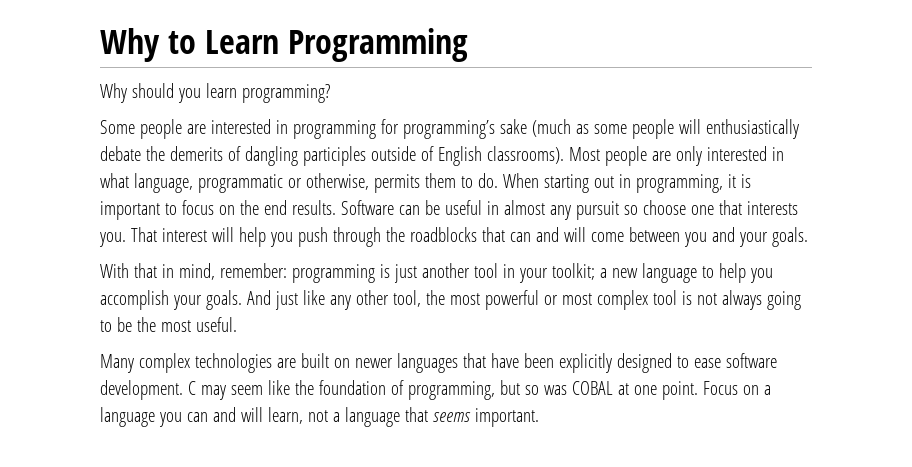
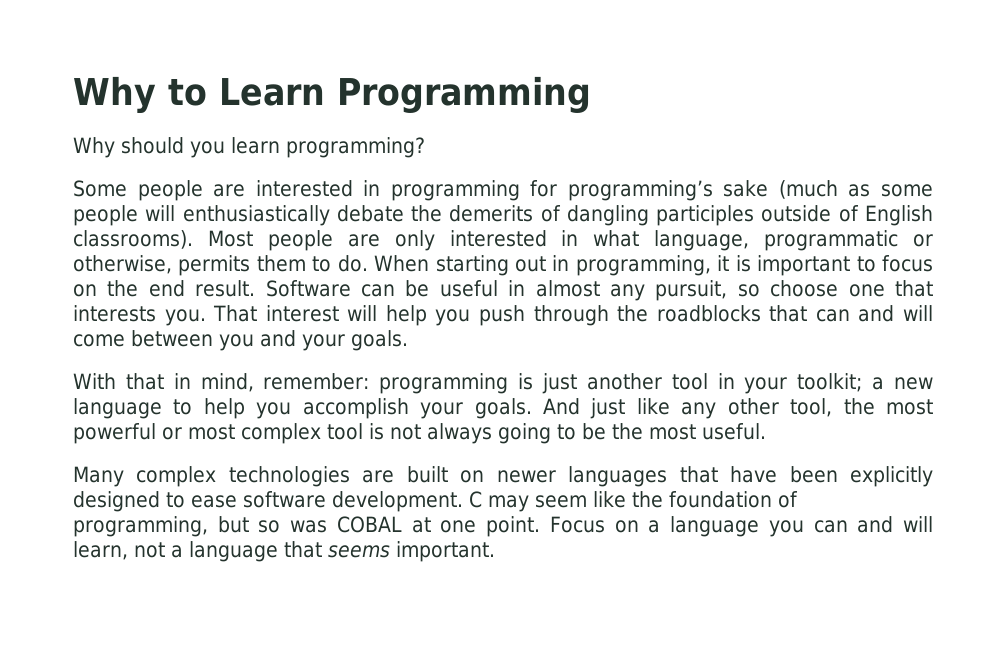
- When starting out in programming, it is important to focus on the end results.
+ When starting out in programming, it is important to focus on the end result.
- Software can be useful in almost any pursuit so choose one that interests you.
+ Software can be useful in almost any pursuit, so choose one that interests you.

